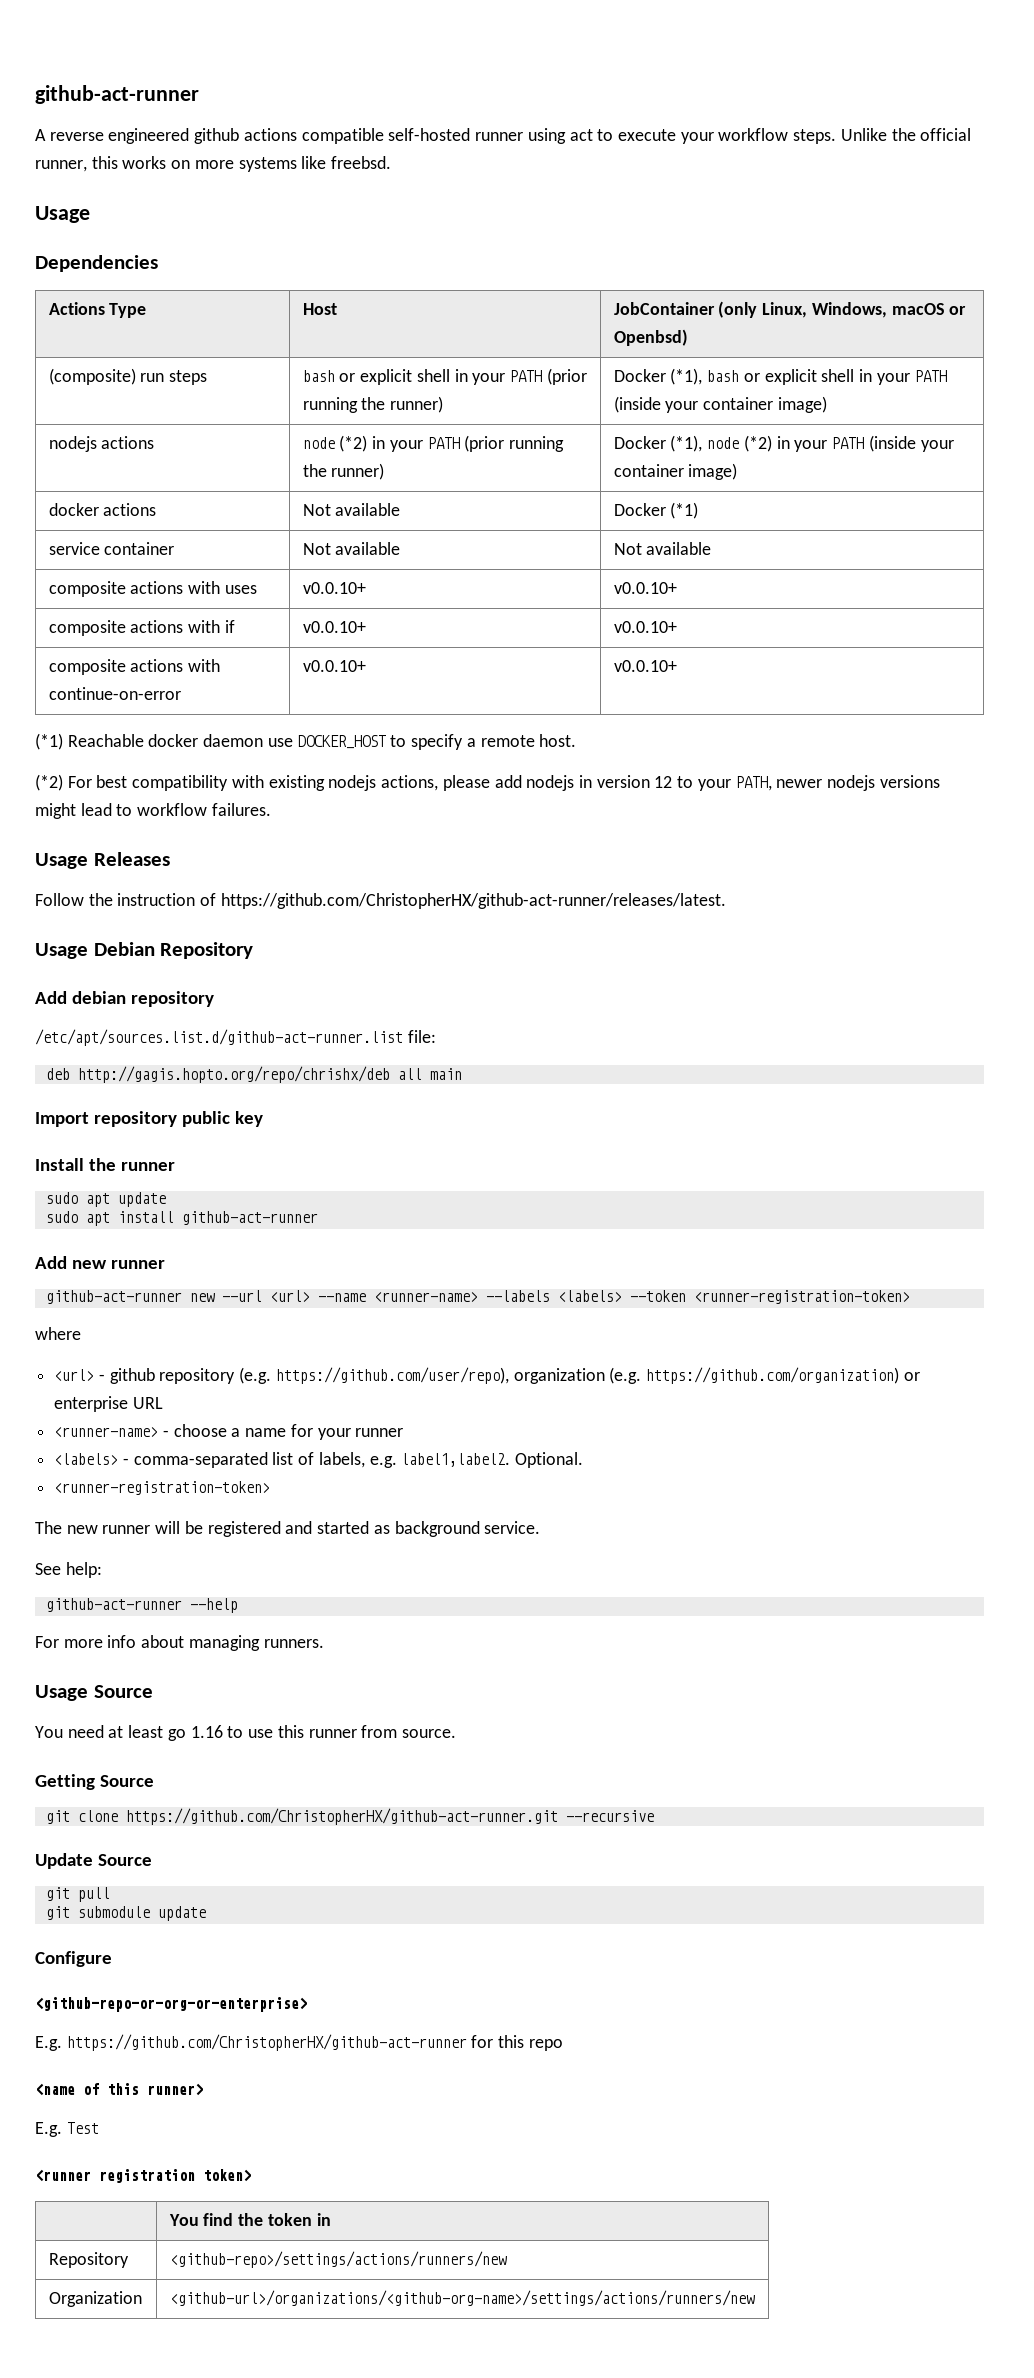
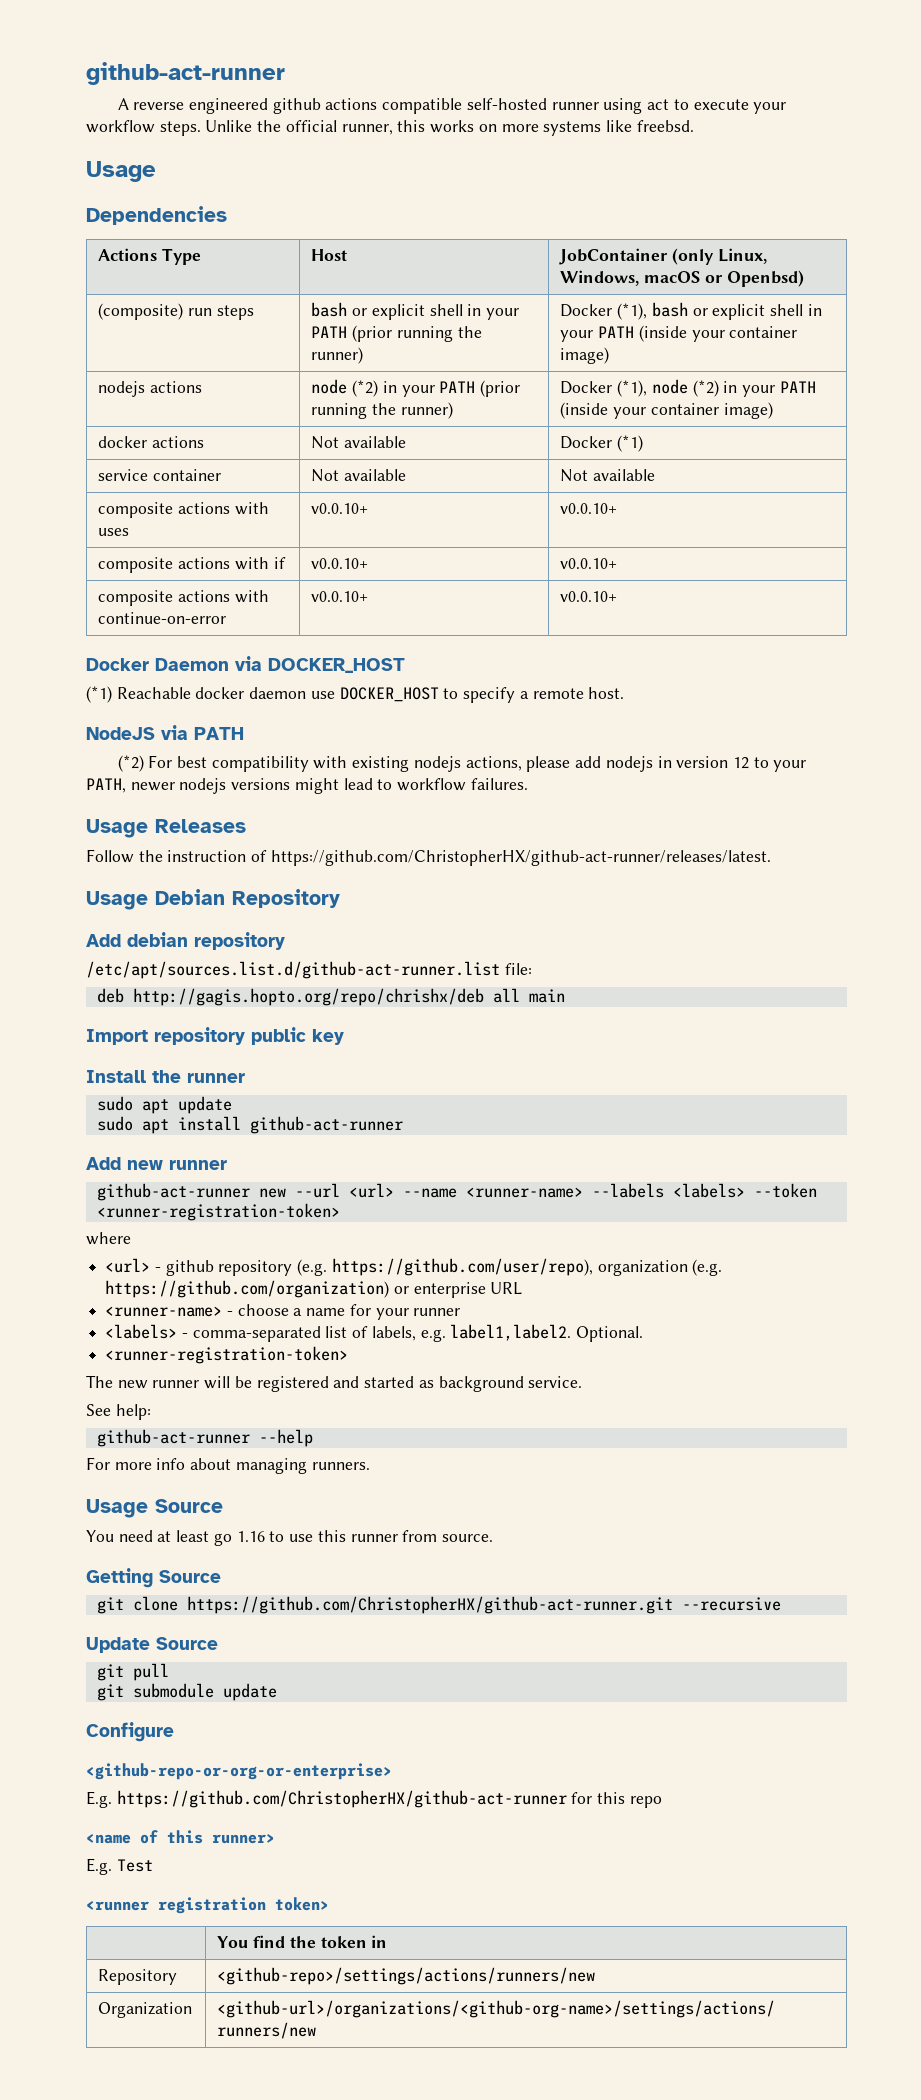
+ Docker Daemon via DOCKER_HOST
+ NodeJS via PATH

